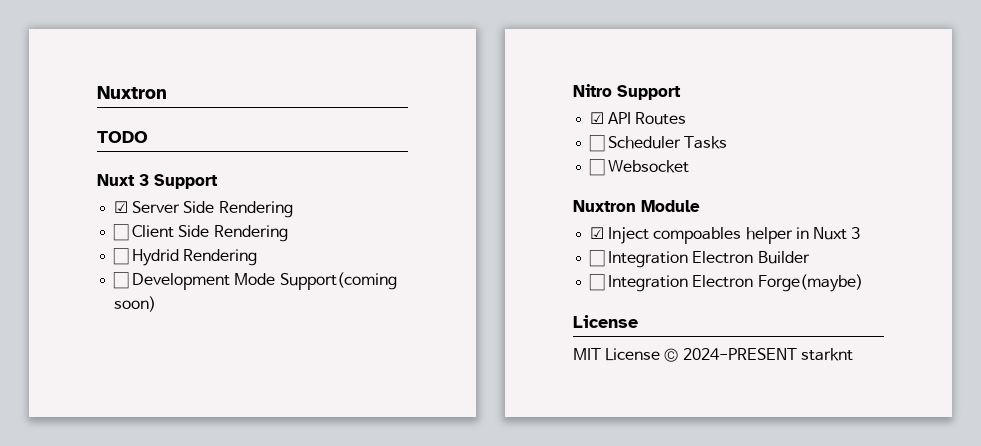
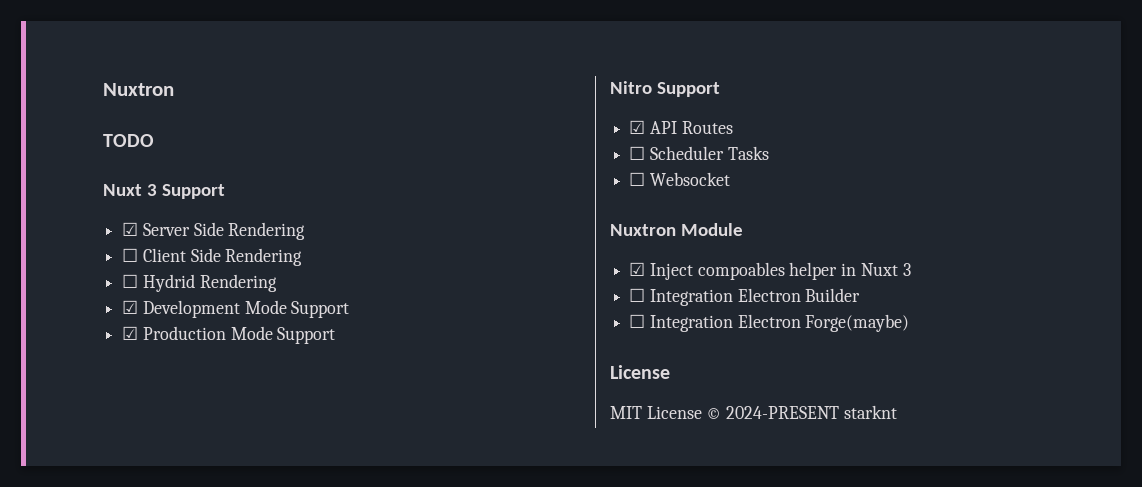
- ☐ Development Mode Support(coming soon)
+ ☑ Development Mode Support
+ ☑ Production Mode Support

